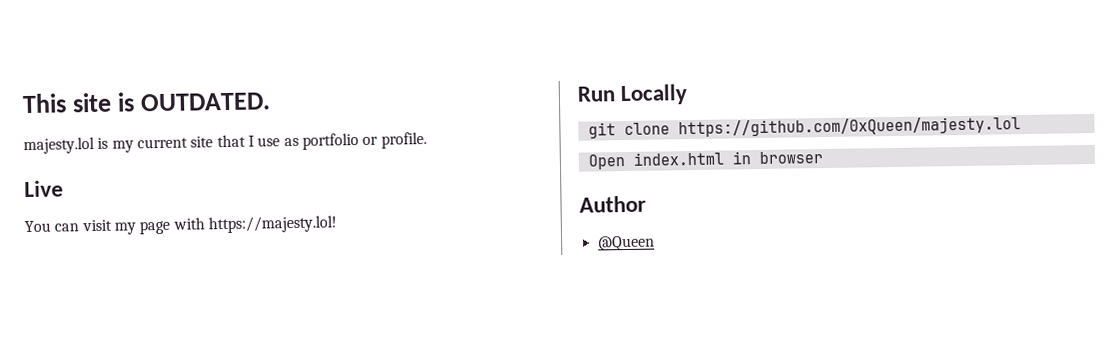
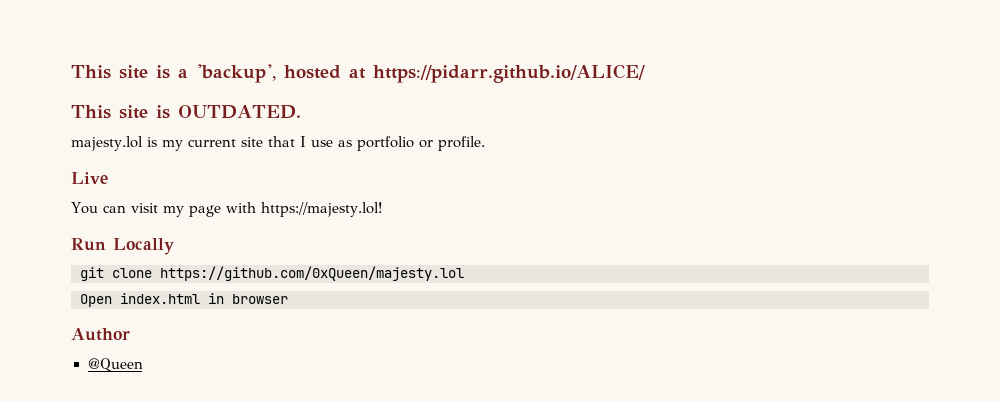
+ This site is a 'backup', hosted at https://pidarr.github.io/ALICE/

